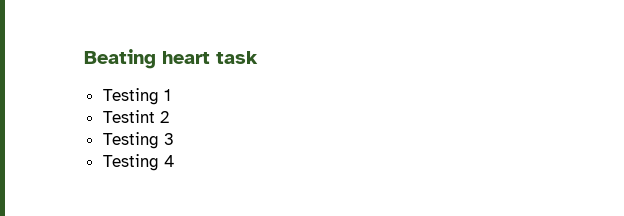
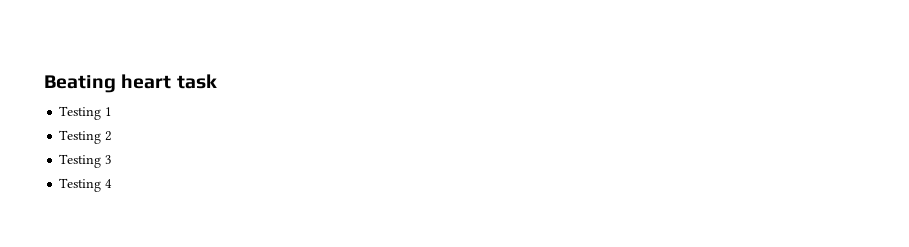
- Testint 2
+ Testing 2

